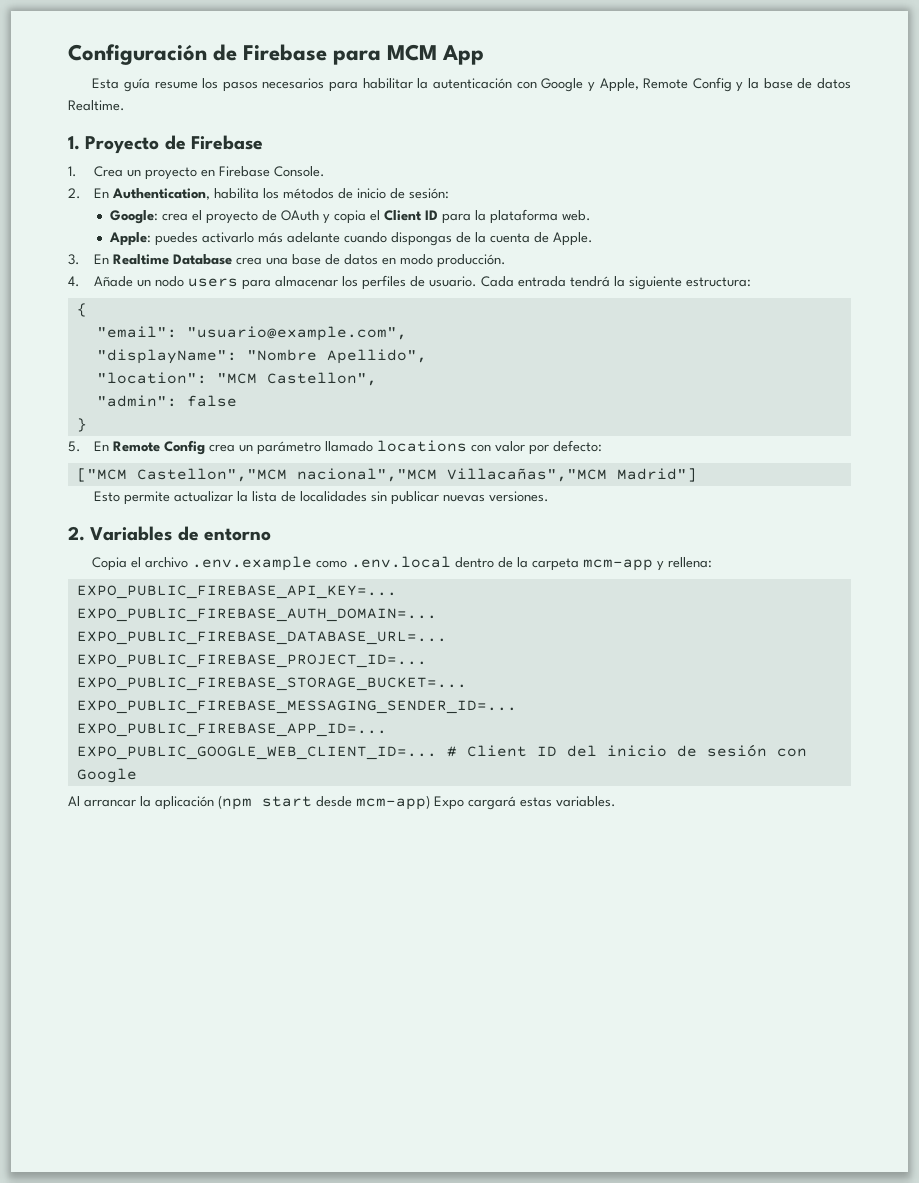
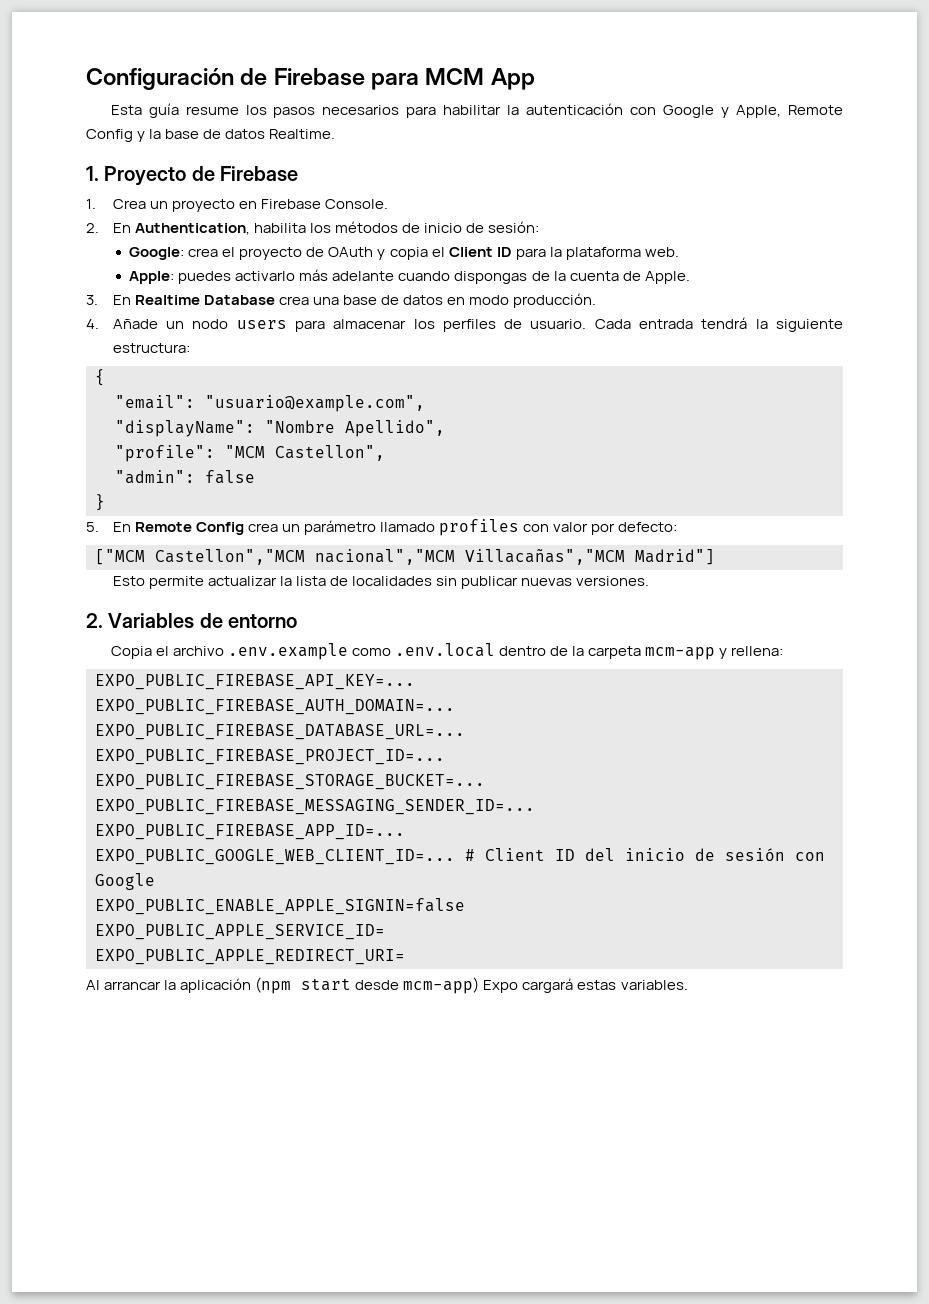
- "location": "MCM Castellon",
+ "profile": "MCM Castellon",
- 5. En Remote Config crea un parámetro llamado locations con valor por defecto:
+ 5. En Remote Config crea un parámetro llamado profiles con valor por defecto:
+ EXPO_PUBLIC_ENABLE_APPLE_SIGNIN=false
+ EXPO_PUBLIC_APPLE_SERVICE_ID=
+ EXPO_PUBLIC_APPLE_REDIRECT_URI=

